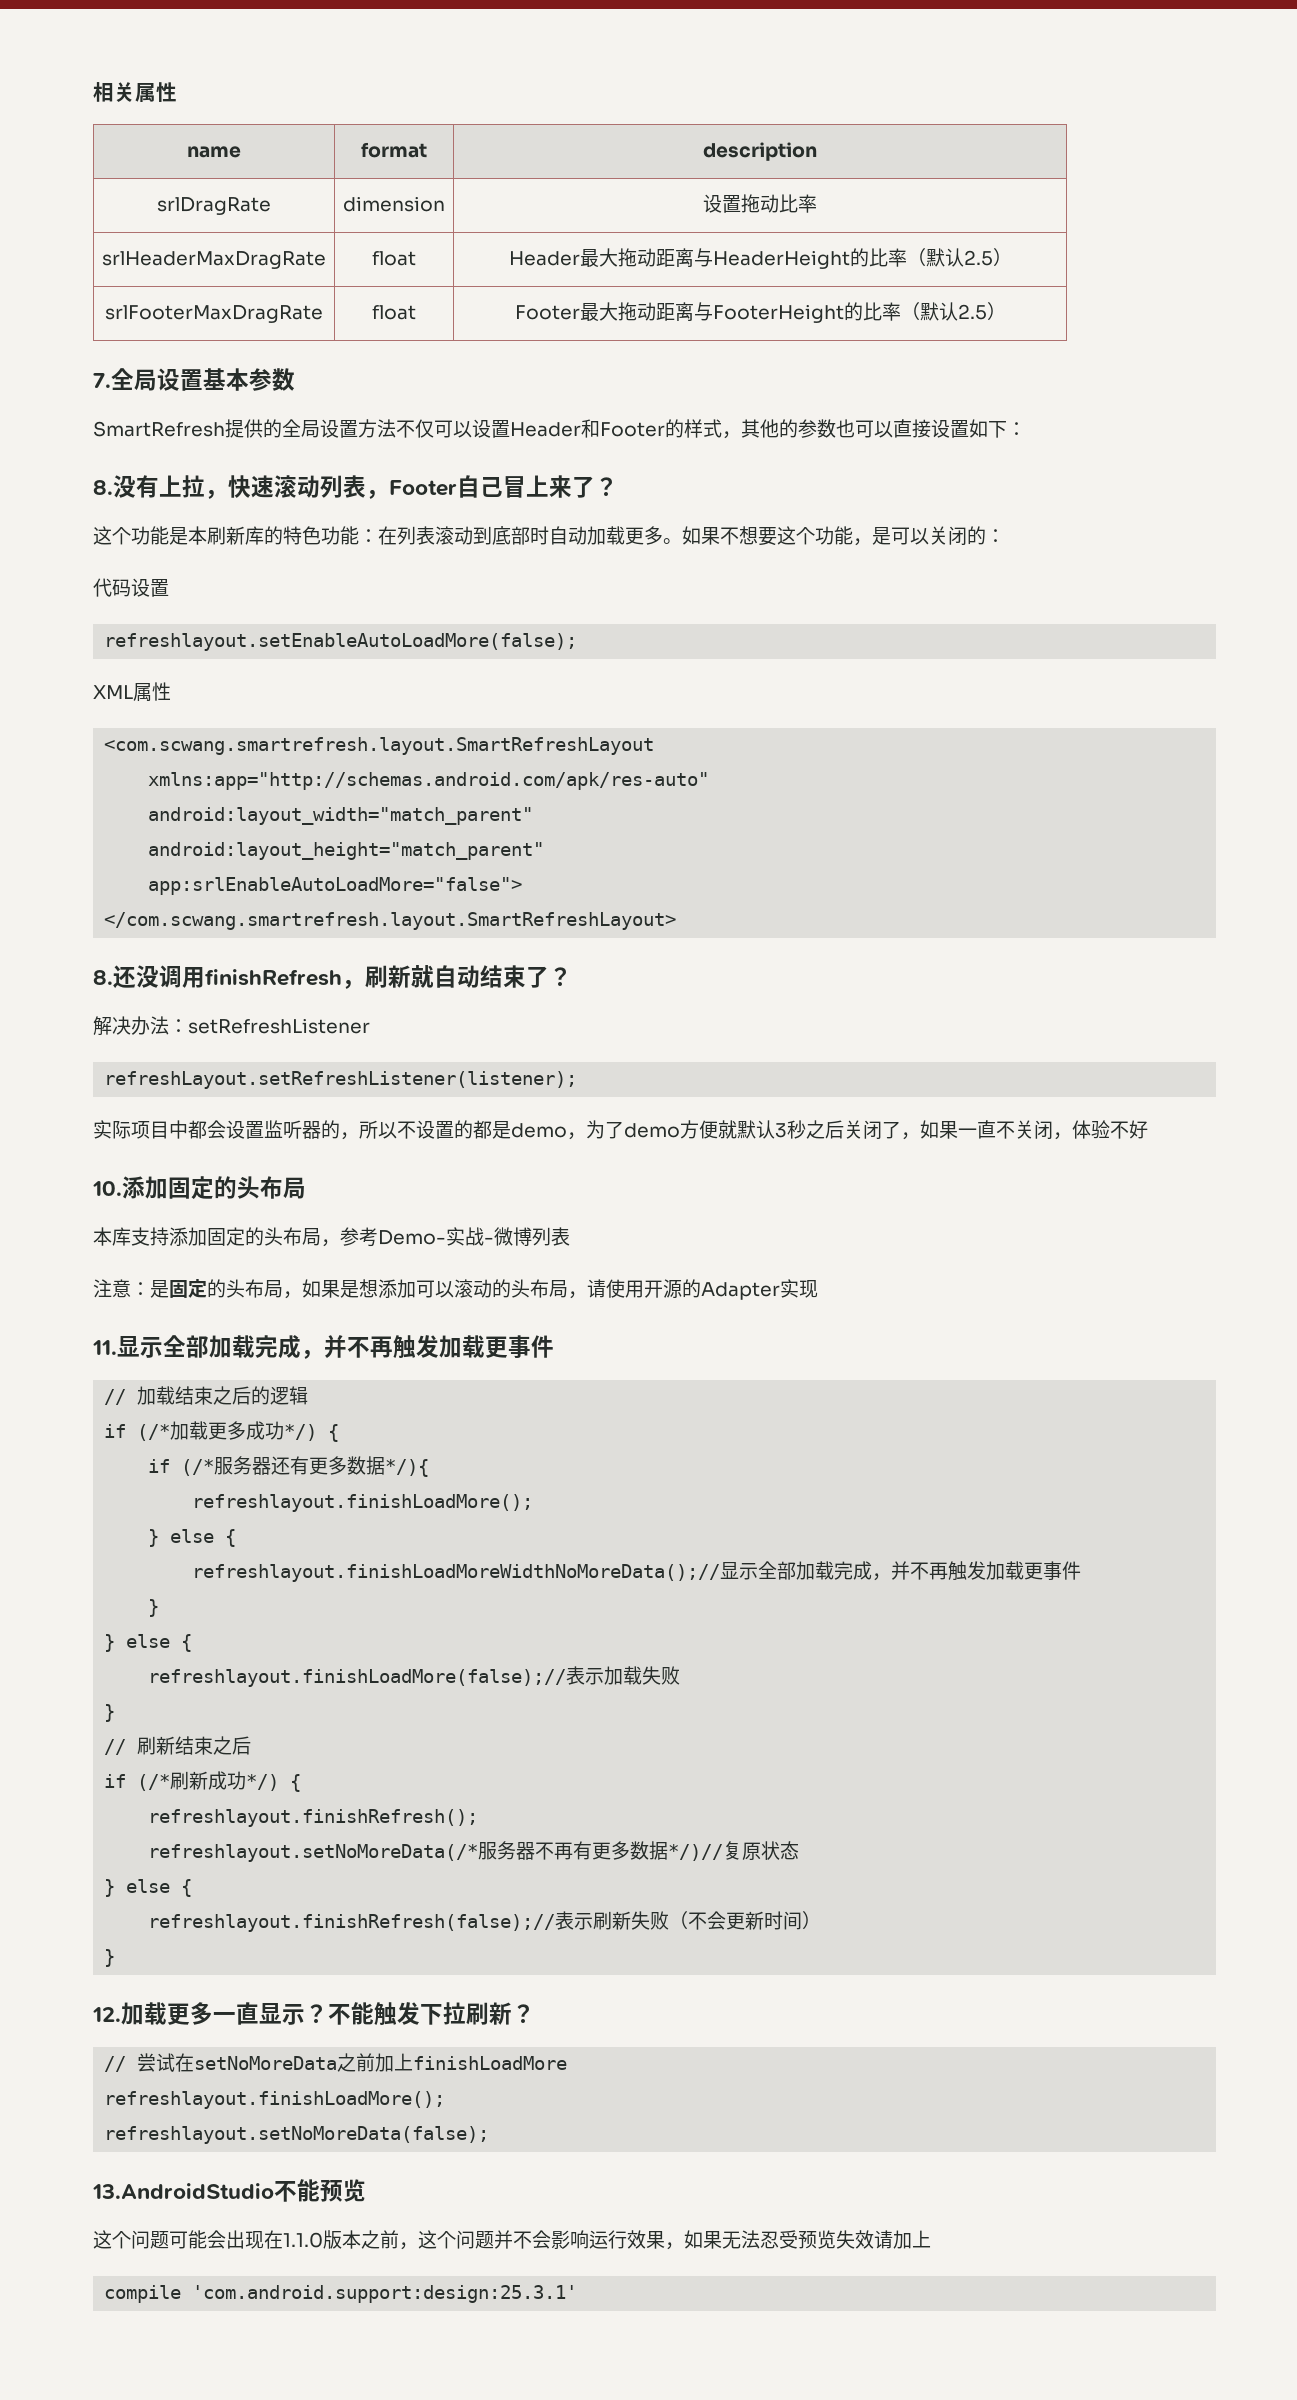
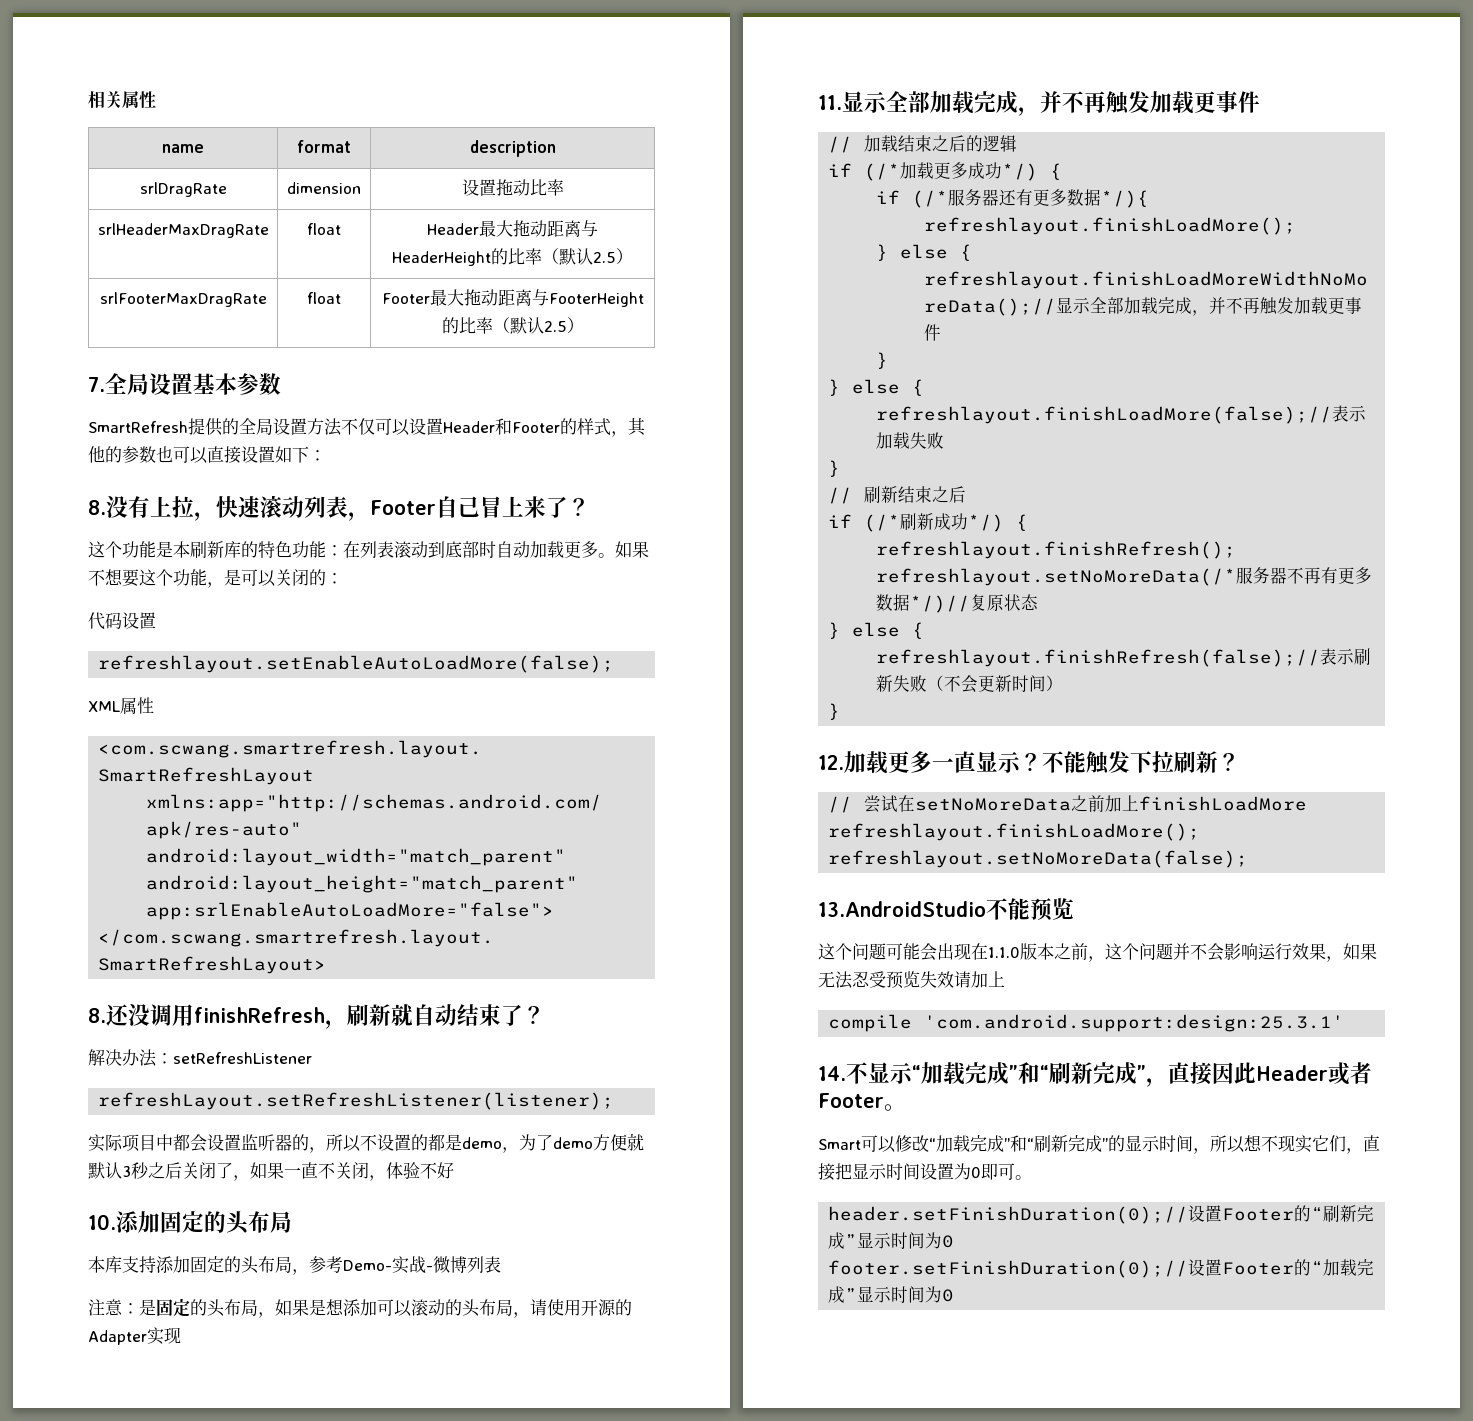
+ 14.不显示“加载完成”和“刷新完成”，直接因此Header或者Footer。
+ Smart可以修改“加载完成”和“刷新完成”的显示时间，所以想不现实它们，直接把显示时间设置为0即可。
+ header.setFinishDuration(0);//设置Footer的“刷新完成”显示时间为0
+ footer.setFinishDuration(0);//设置Footer的“加载完成”显示时间为0

